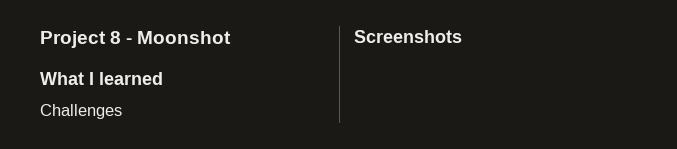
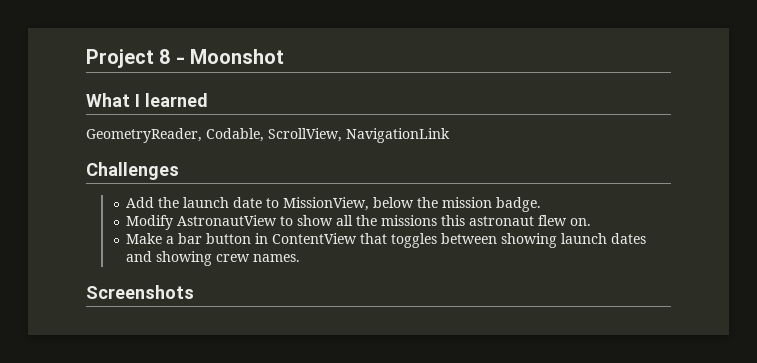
+ GeometryReader, Codable, ScrollView, NavigationLink
  Challenges
+ Add the launch date to MissionView, below the mission badge.
+ Modify AstronautView to show all the missions this astronaut flew on.
+ Make a bar button in ContentView that toggles between showing launch dates and showing crew names.

